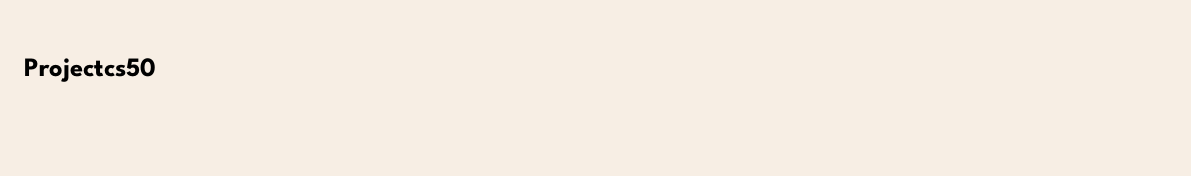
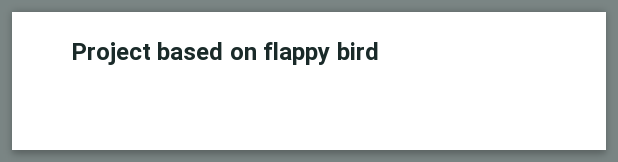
- Projectcs50
+ Project based on flappy bird

